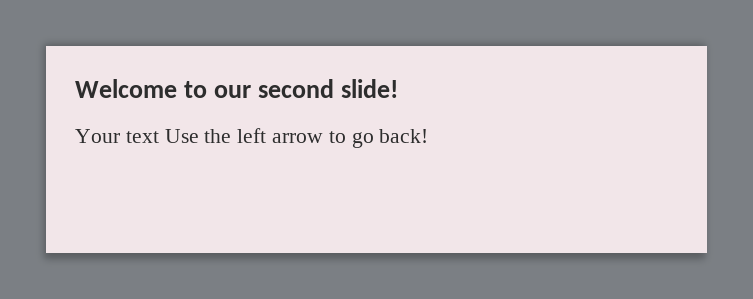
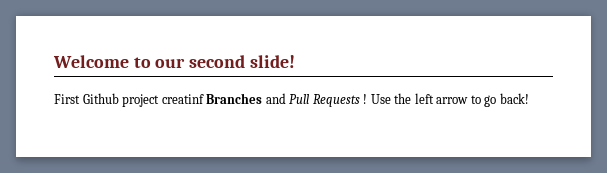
- Your text Use the left arrow to go back!
+ First Github project creatinf Branches and Pull Requests ! Use the left arrow to go back!

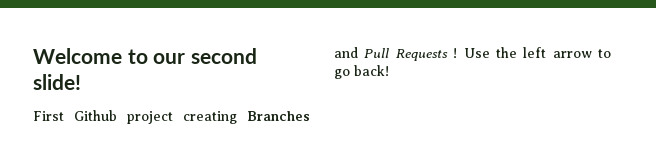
- First Github project creatinf Branches and Pull Requests !
+ First Github project creating Branches and Pull Requests !

